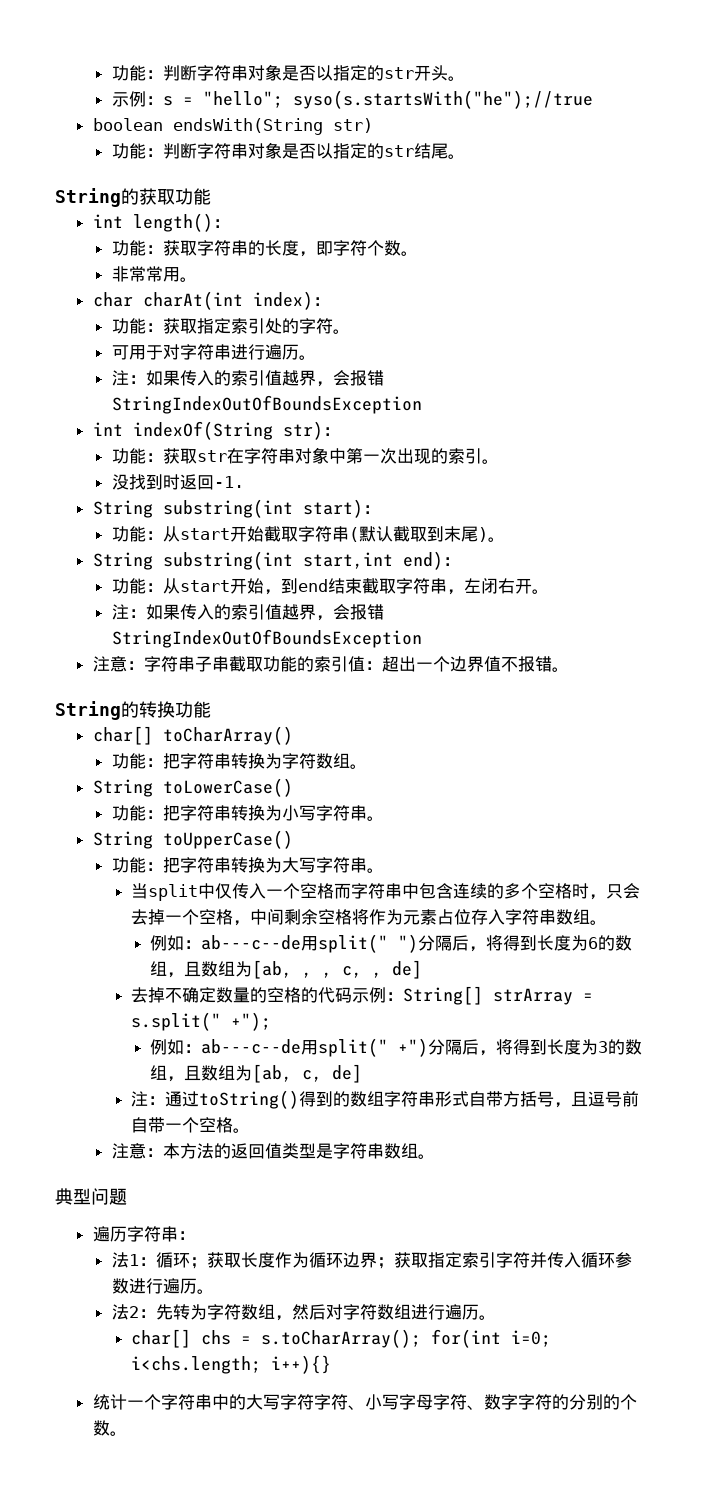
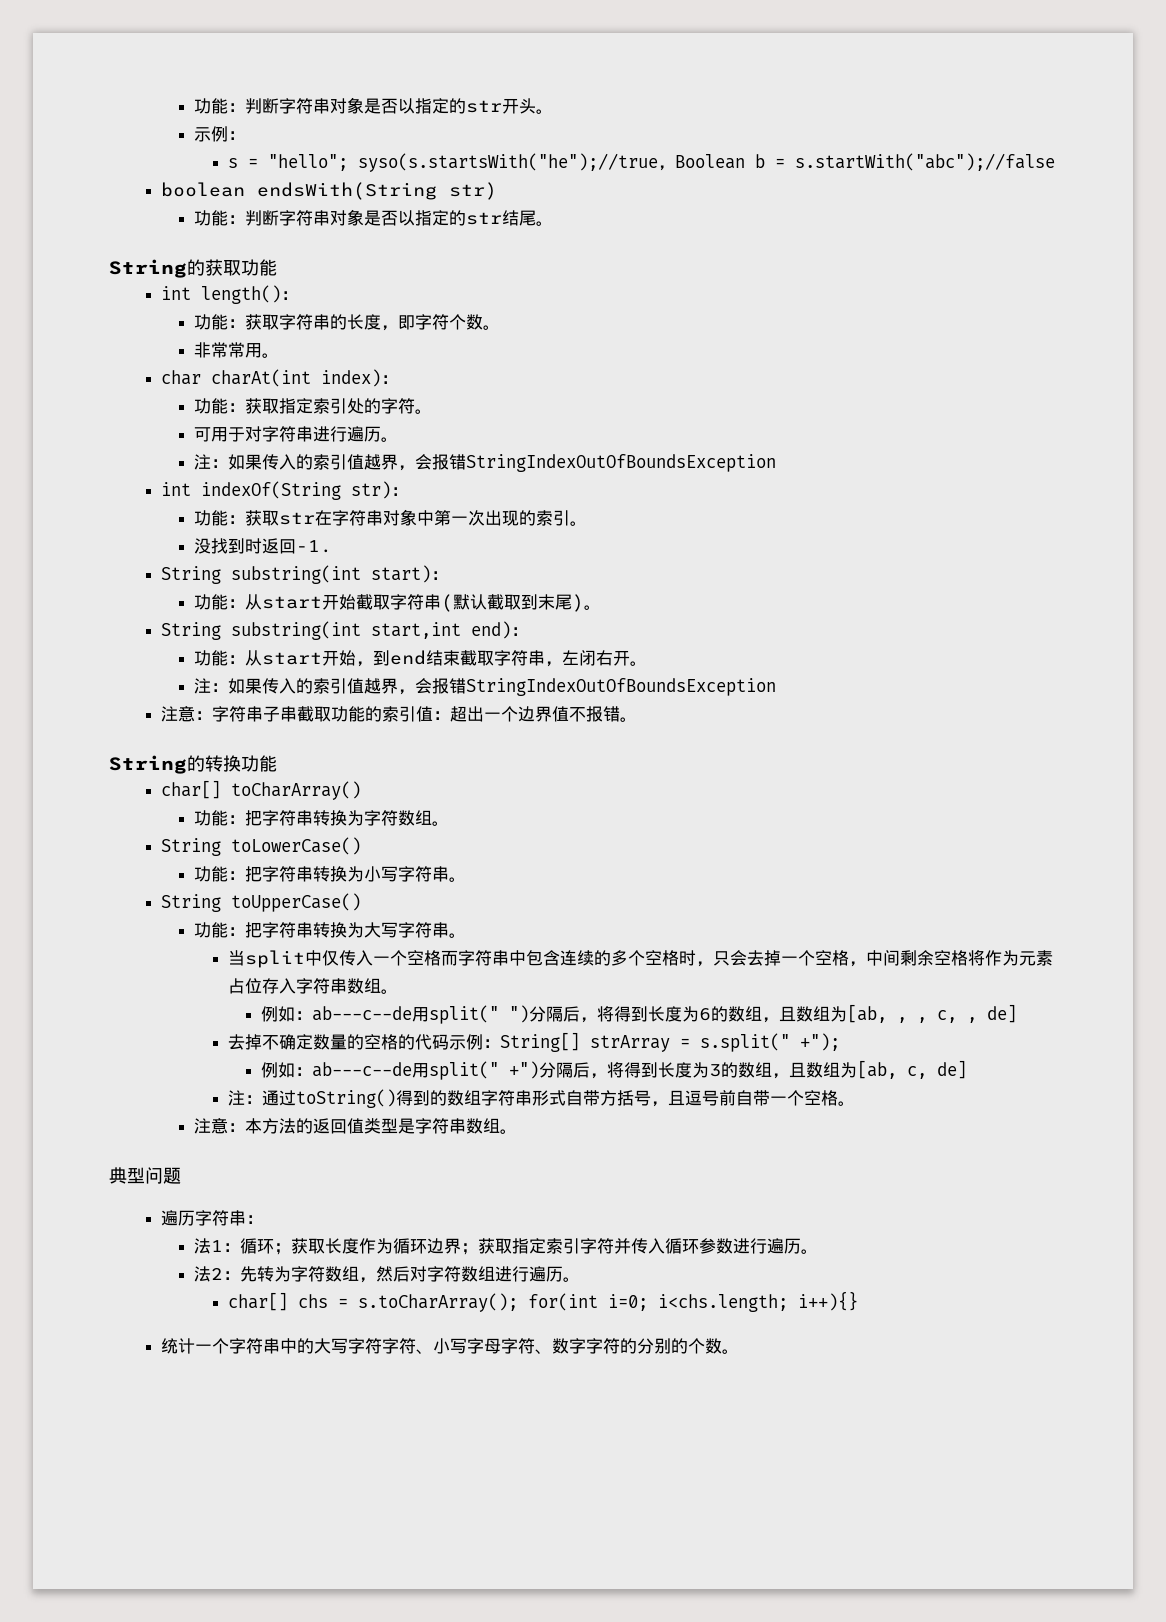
  功能：判断字符串对象是否以指定的str开头。
- 示例：s = "hello"; syso(s.startsWith("he");//true
+ 示例：
+ s = "hello"; syso(s.startsWith("he");//true，Boolean b = s.startWith("abc");//false

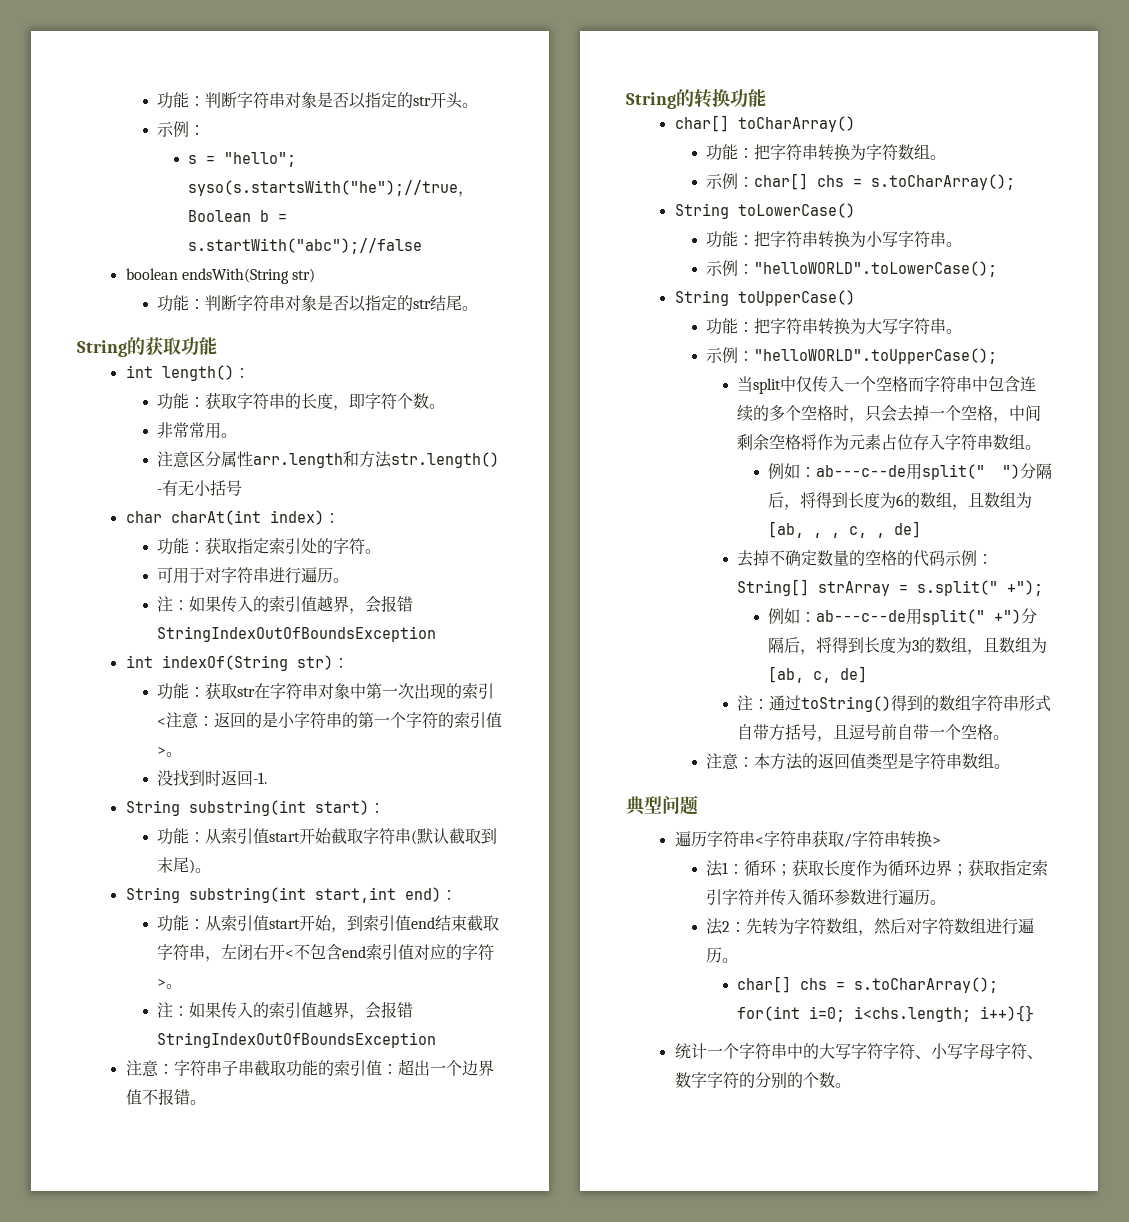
+ 注意区分属性arr.length和方法str.length() -有无小括号
- 功能：获取str在字符串对象中第一次出现的索引。
+ 功能：获取str在字符串对象中第一次出现的索引<注意：返回的是小字符串的第一个字符的索引值>。
- 功能：从start开始截取字符串(默认截取到末尾)。
+ 功能：从索引值start开始截取字符串(默认截取到末尾)。
- 功能：从start开始，到end结束截取字符串，左闭右开。
+ 功能：从索引值start开始，到索引值end结束截取字符串，左闭右开<不包含end索引值对应的字符>。
+ 示例：char[] chs = s.toCharArray();
+ 示例："helloWORLD".toLowerCase();
+ 示例："helloWORLD".toUpperCase();
- 遍历字符串：
+ 遍历字符串<字符串获取/字符串转换>

